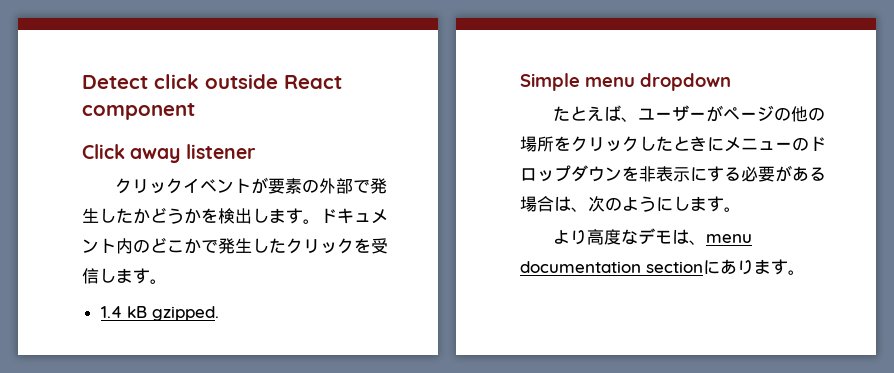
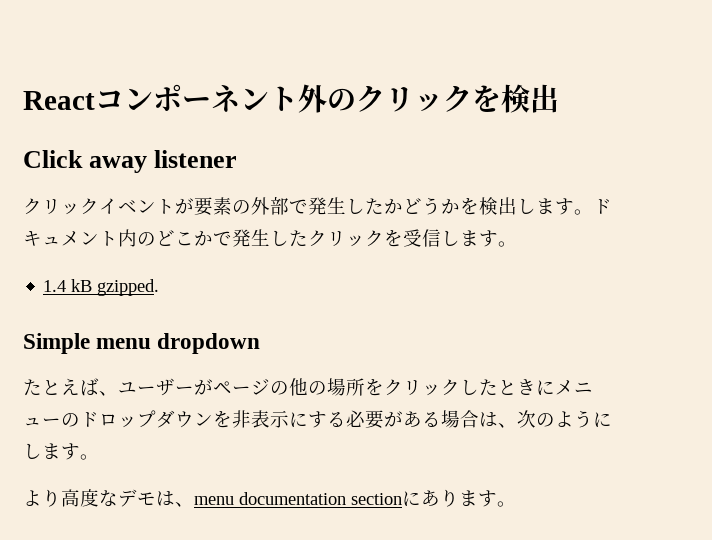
- Detect click outside React component
+ Reactコンポーネント外のクリックを検出

